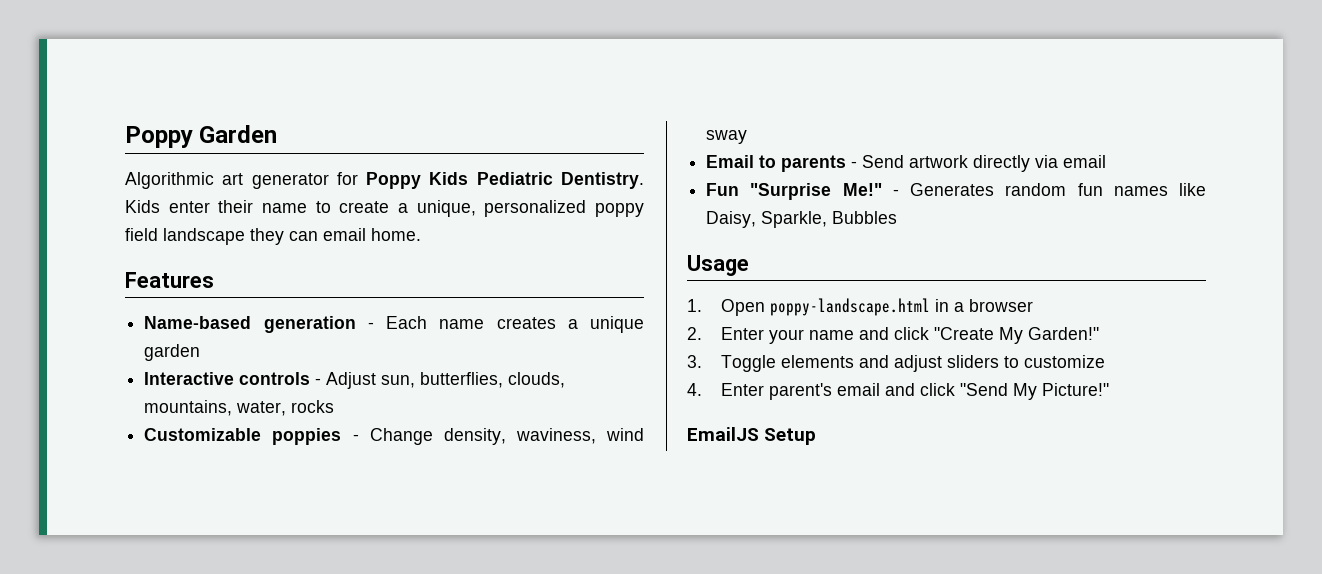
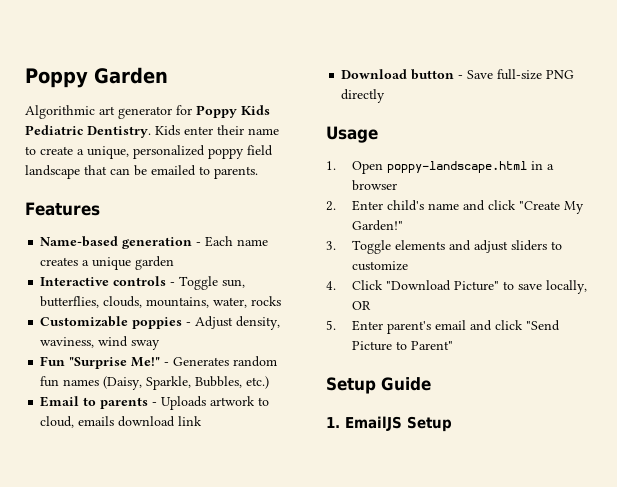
- Kids enter their name to create a unique, personalized poppy field landscape they can email home.
+ Kids enter their name to create a unique, personalized poppy field landscape that can be emailed to parents.
- Interactive controls - Adjust sun, butterflies, clouds, mountains, water, rocks
+ Interactive controls - Toggle sun, butterflies, clouds, mountains, water, rocks
- Customizable poppies - Change density, waviness, wind sway
+ Customizable poppies - Adjust density, waviness, wind sway
- Email to parents - Send artwork directly via email
- - Generates random fun names like Daisy, Sparkle, Bubbles
+ - Generates random fun names (Daisy, Sparkle, Bubbles, etc.)
+ Email to parents - Uploads artwork to cloud, emails download link
+ Download button - Save full-size PNG directly
- 2. Enter your name and click "Create My Garden!"
+ 2. Enter child's name and click "Create My Garden!"
- 4. Enter parent's email and click "Send My Picture!"
- EmailJS Setup
+ 4. Click "Download Picture" to save locally, OR
+ 5. Enter parent's email and click "Send Picture to Parent"
+ Setup Guide
+ 1. EmailJS Setup

